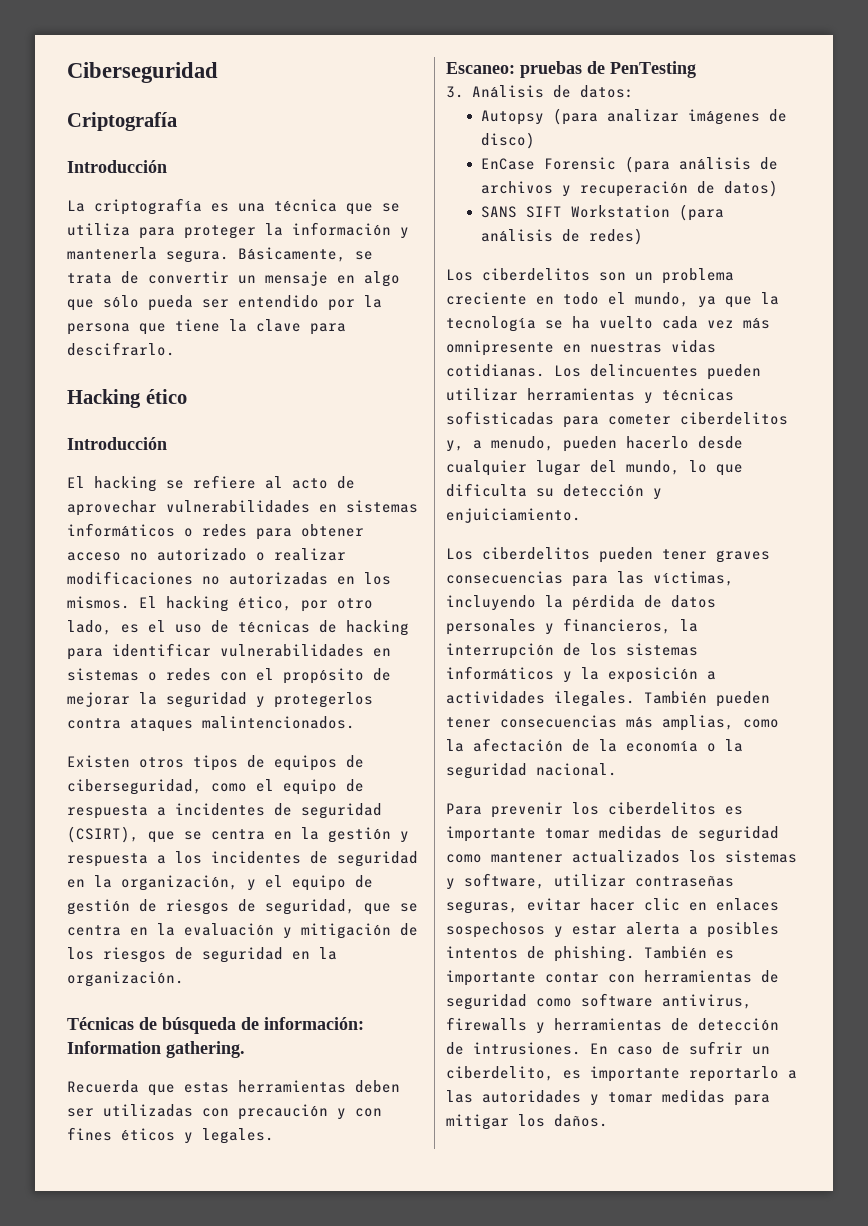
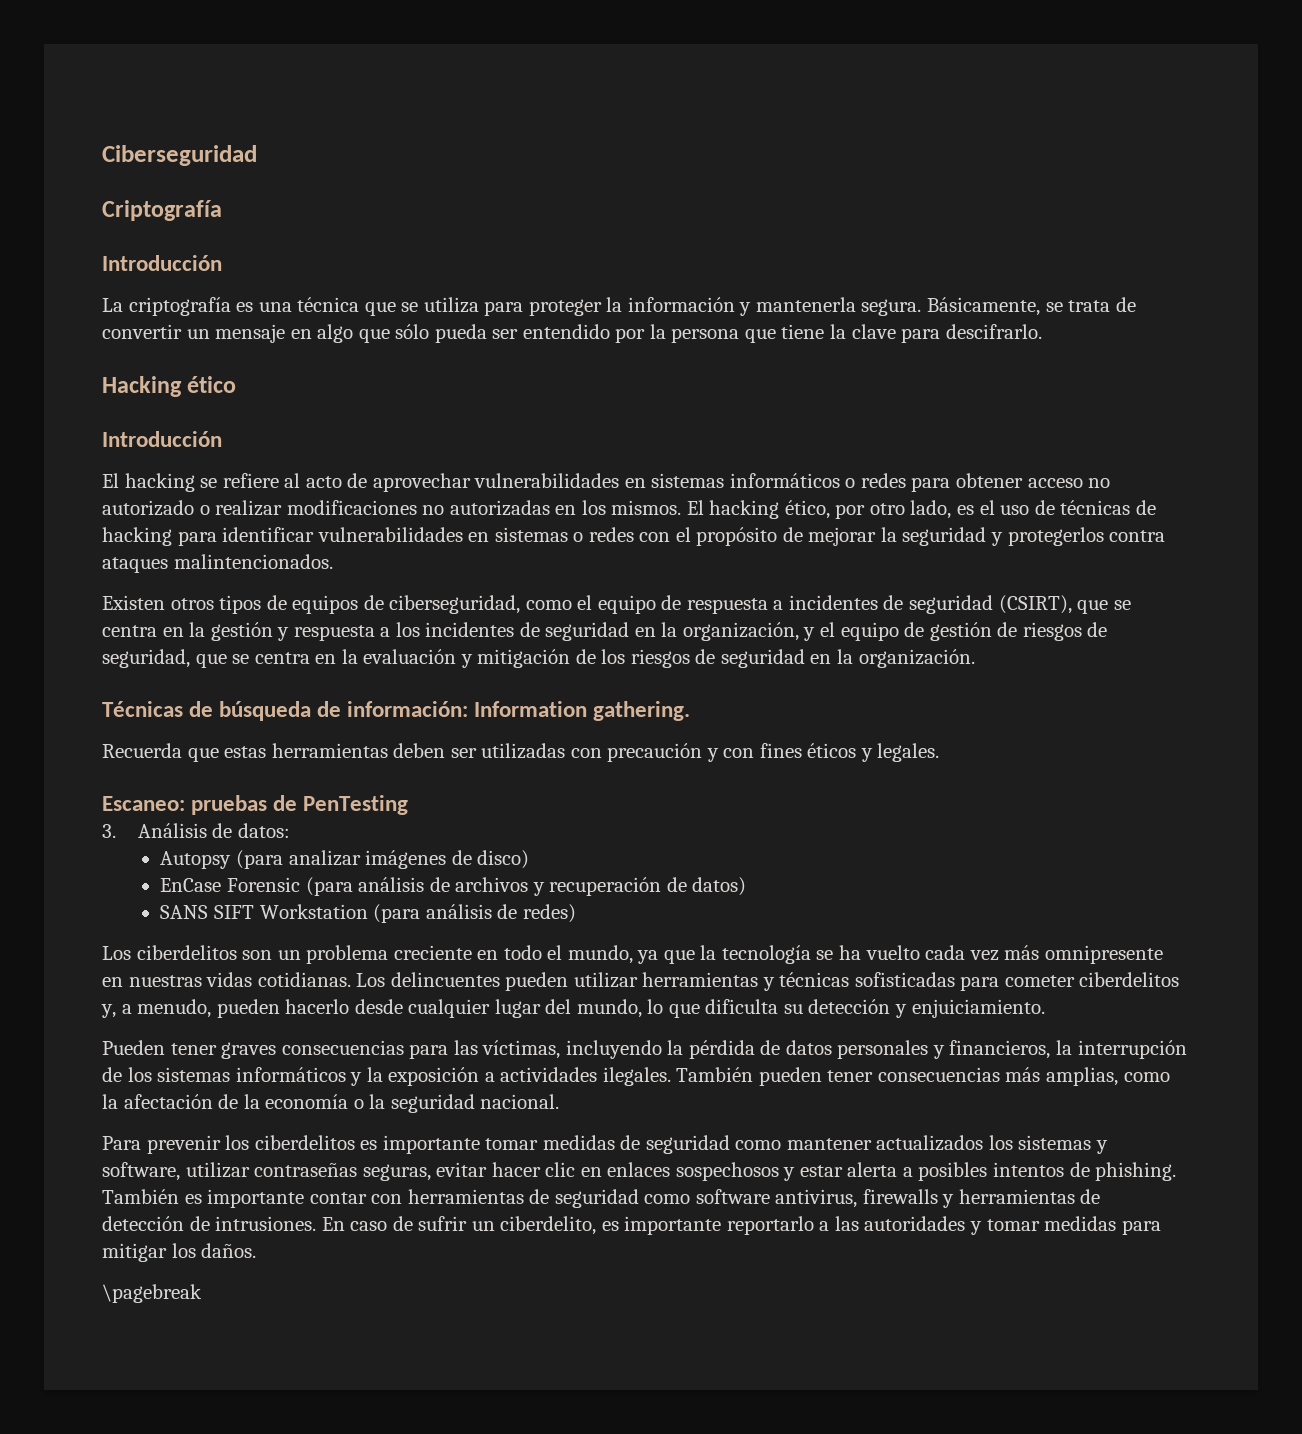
- Los ciberdelitos pueden tener graves consecuencias para las víctimas, incluyendo la pérdida de datos personales y financieros, la interrupción de los sistemas informáticos y la exposición a actividades ilegales.
+ Pueden tener graves consecuencias para las víctimas, incluyendo la pérdida de datos personales y financieros, la interrupción de los sistemas informáticos y la exposición a actividades ilegales.
+ \pagebreak

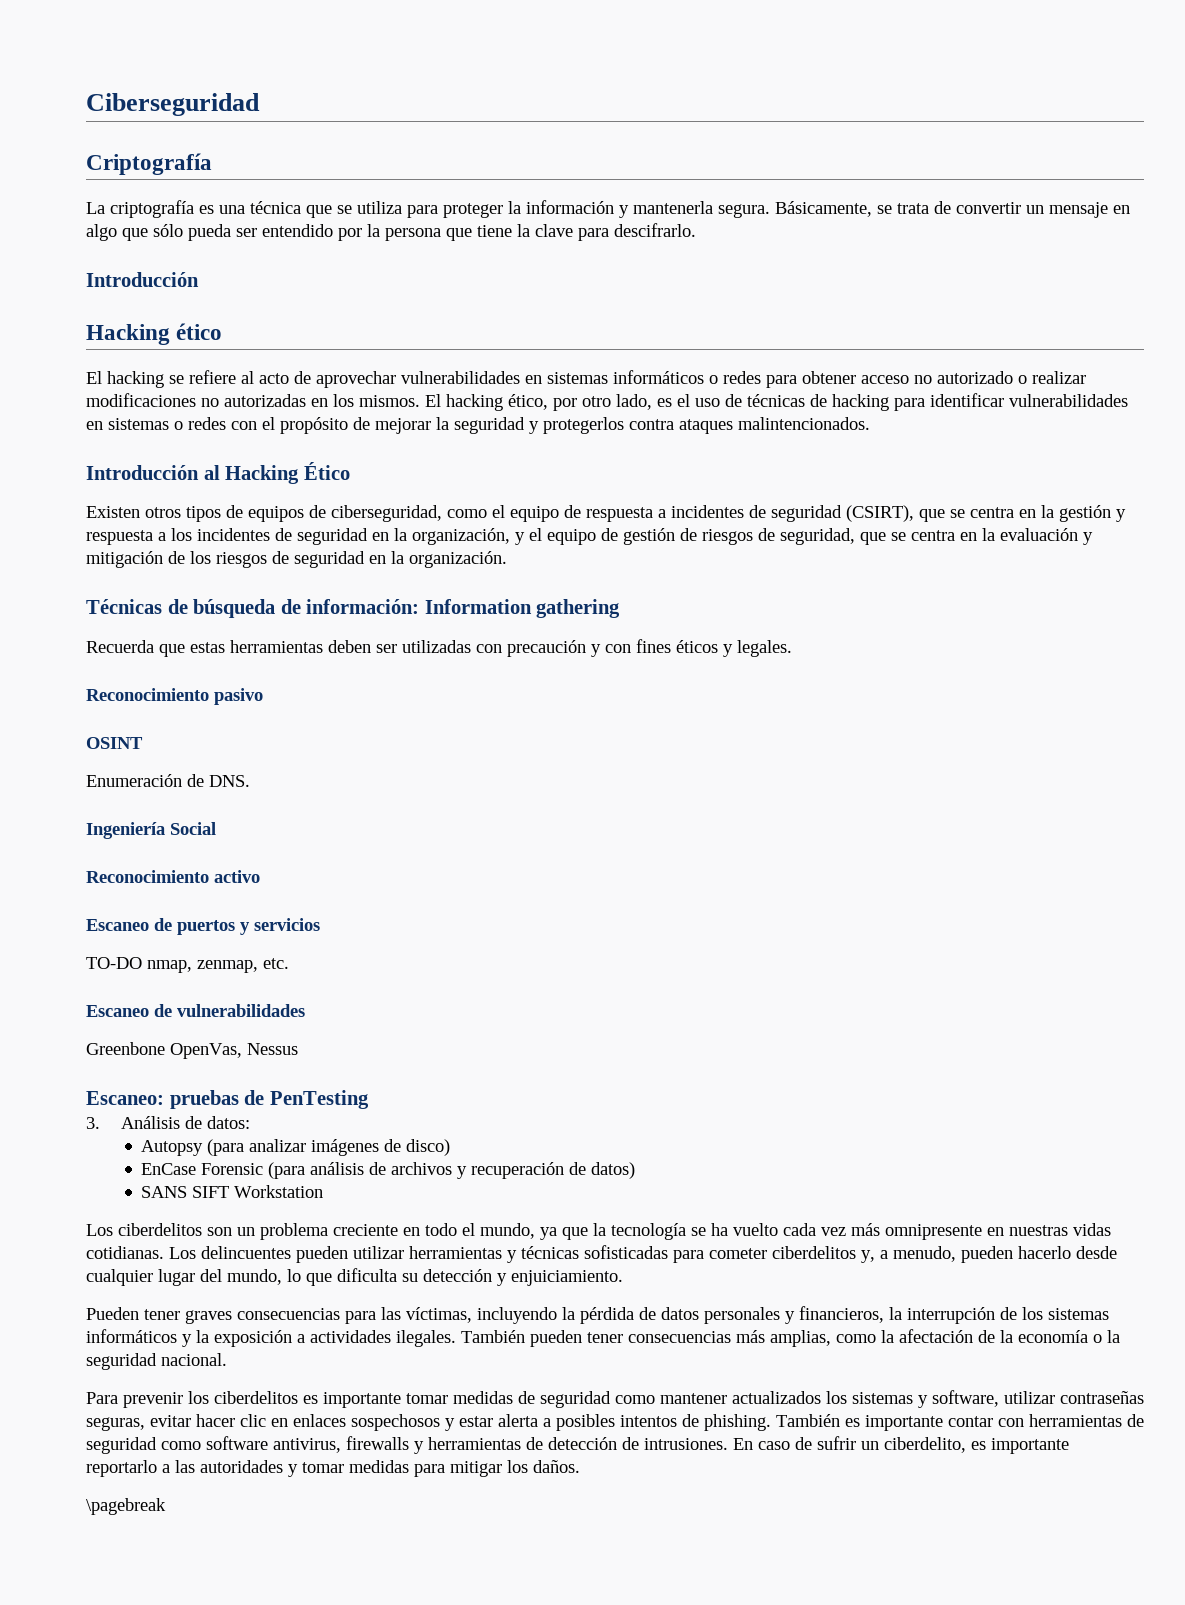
  Criptografía
- Introducción
  Básicamente, se trata de convertir un mensaje en algo que sólo pueda ser entendido por la persona que tiene la clave para descifrarlo.
+ Introducción
  Hacking ético
- Introducción
+ Introducción al Hacking Ético
- Técnicas de búsqueda de información: Information gathering.
+ Técnicas de búsqueda de información: Information gathering
+ Reconocimiento pasivo
+ OSINT
+ Enumeración de DNS.
+ Ingeniería Social
+ Reconocimiento activo
+ Escaneo de puertos y servicios
+ TO-DO nmap, zenmap, etc.
+ Escaneo de vulnerabilidades
+ Greenbone OpenVas, Nessus
- SANS SIFT Workstation (para análisis de redes)
+ SANS SIFT Workstation

